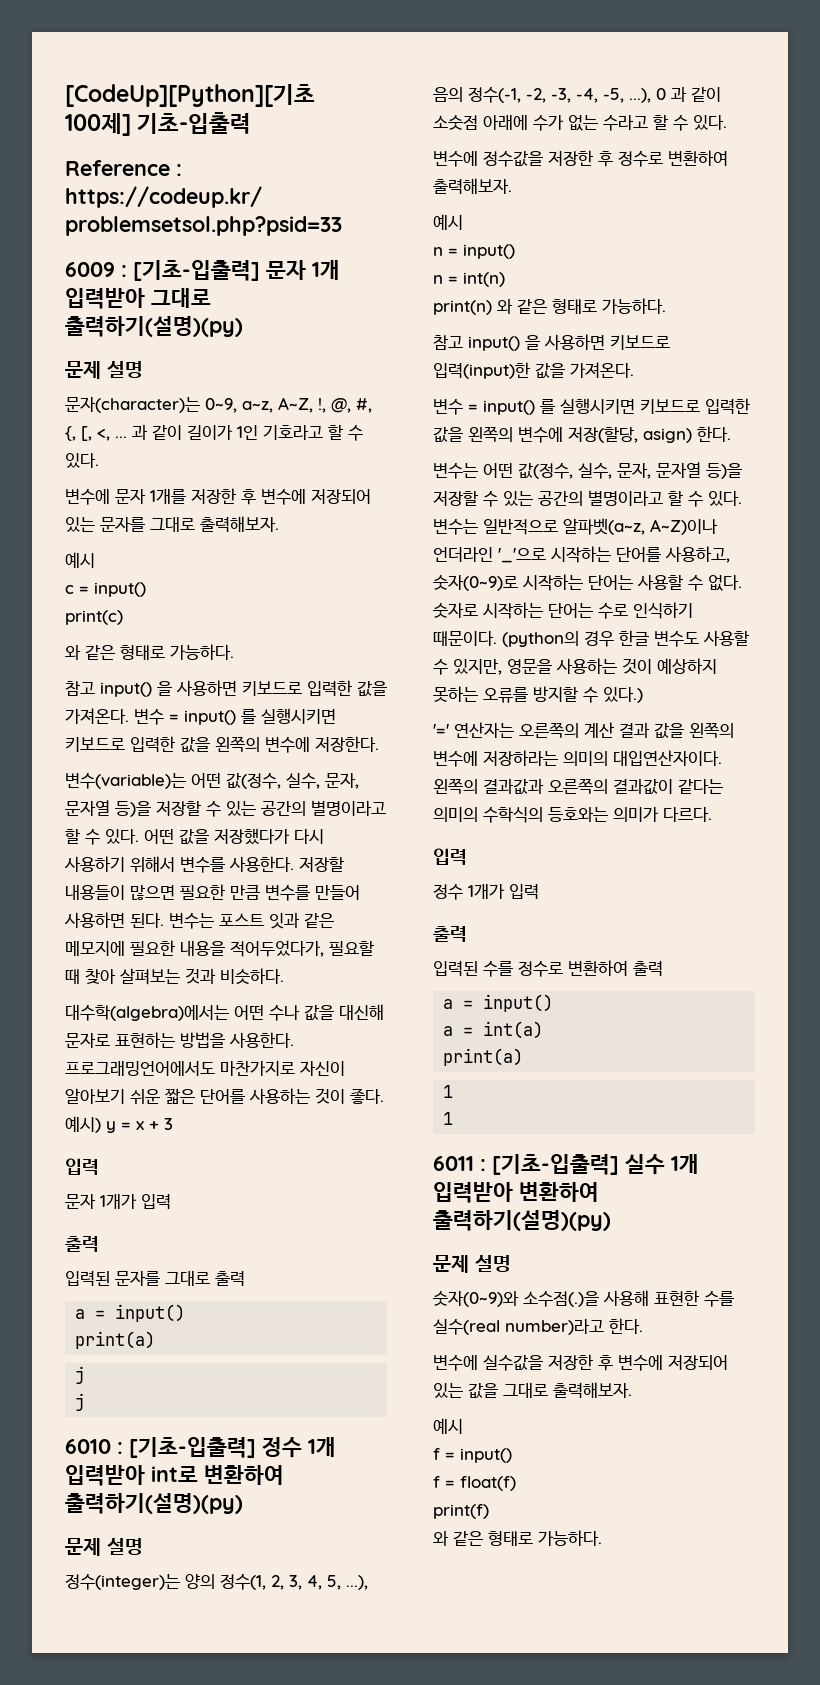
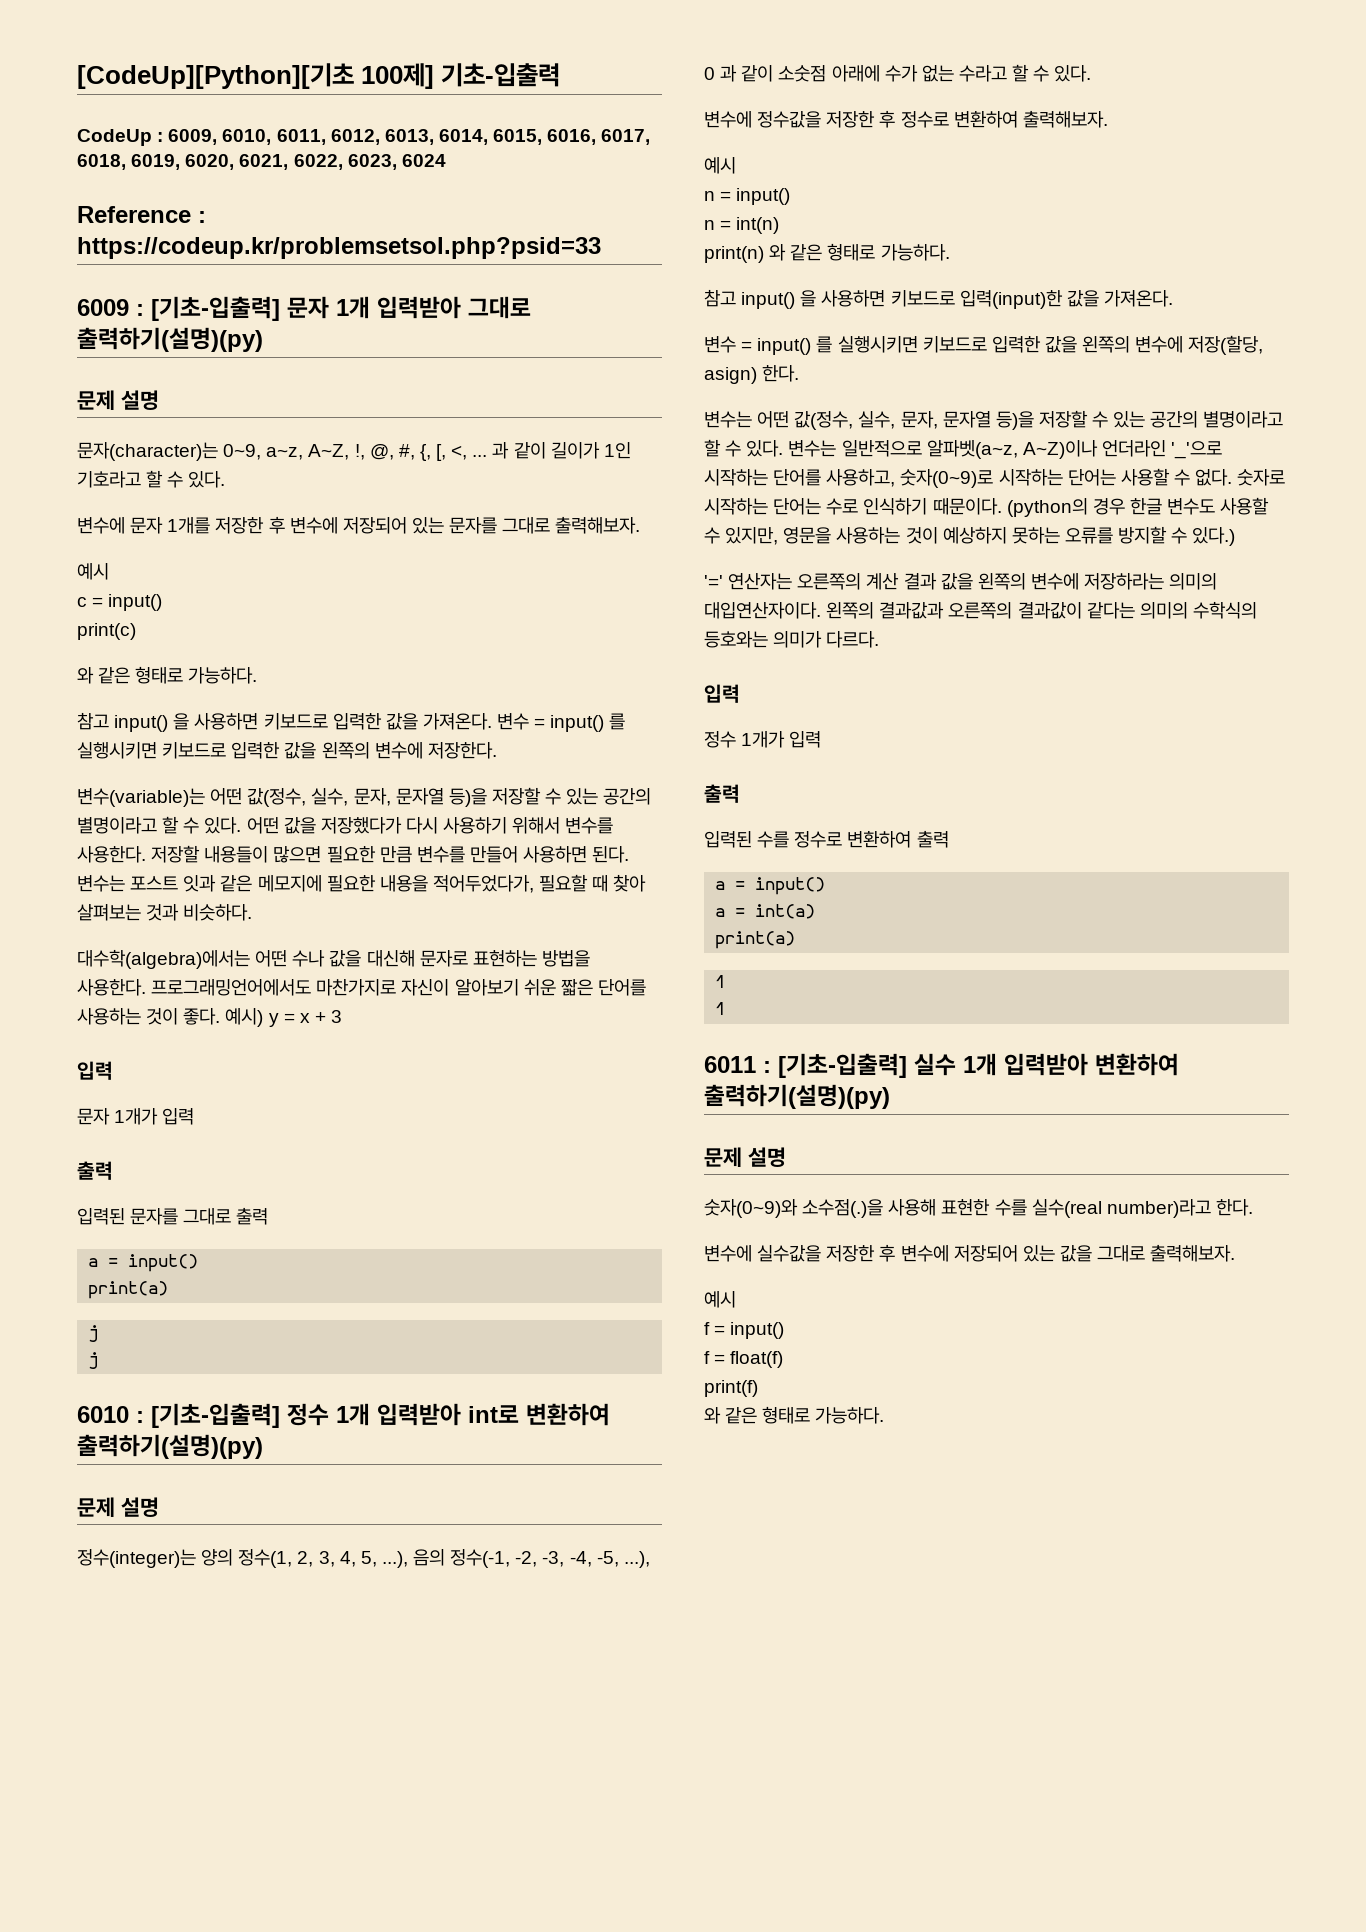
+ CodeUp : 6009, 6010, 6011, 6012, 6013, 6014, 6015, 6016, 6017, 6018, 6019, 6020, 6021, 6022, 6023, 6024

